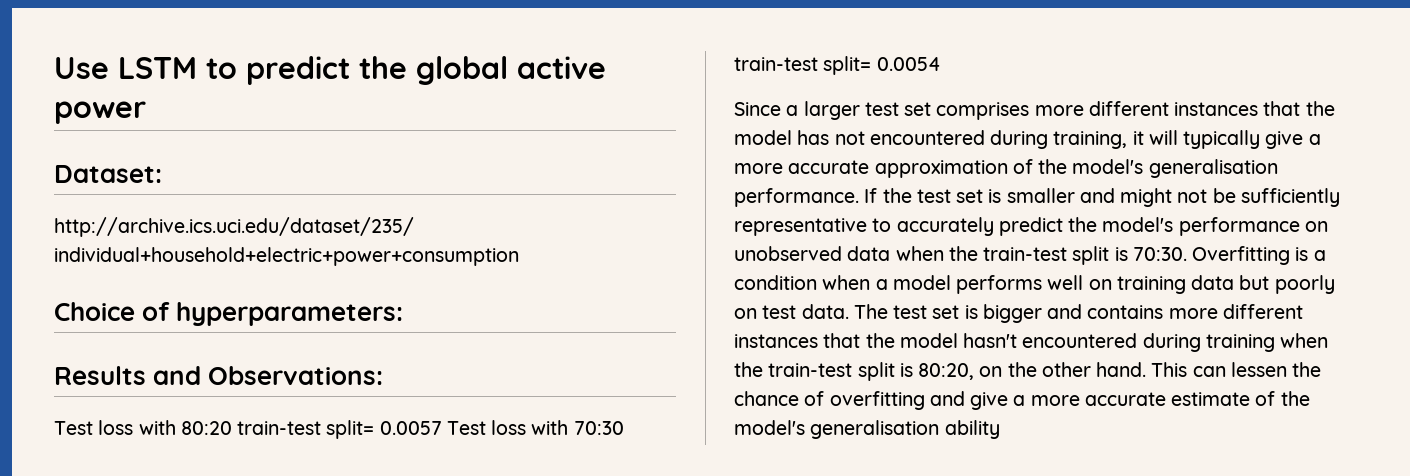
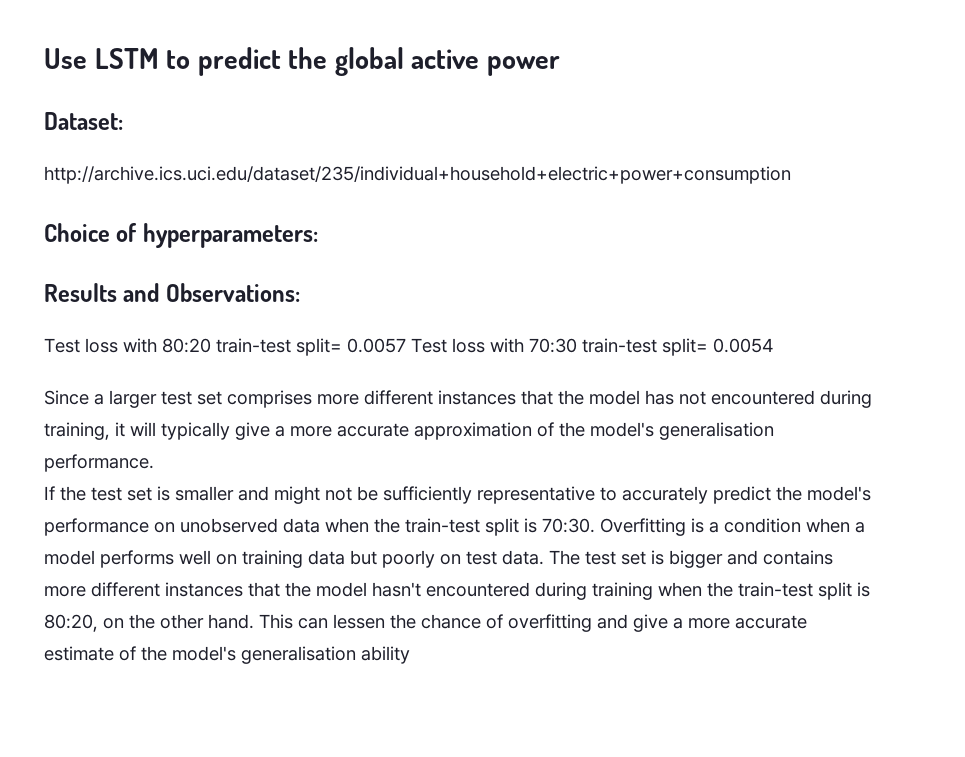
- Since a larger test set comprises more different instances that the model has not encountered during training, it will typically give a more accurate approximation of the model's generalisation performance. If the test set is smaller and might not be sufficiently representative to accurately predict the model's performance on unobserved data when the train-test split is 70:30.
+ Since a larger test set comprises more different instances that the model has not encountered during training, it will typically give a more accurate approximation of the model's generalisation performance.
+ If the test set is smaller and might not be sufficiently representative to accurately predict the model's performance on unobserved data when the train-test split is 70:30.

